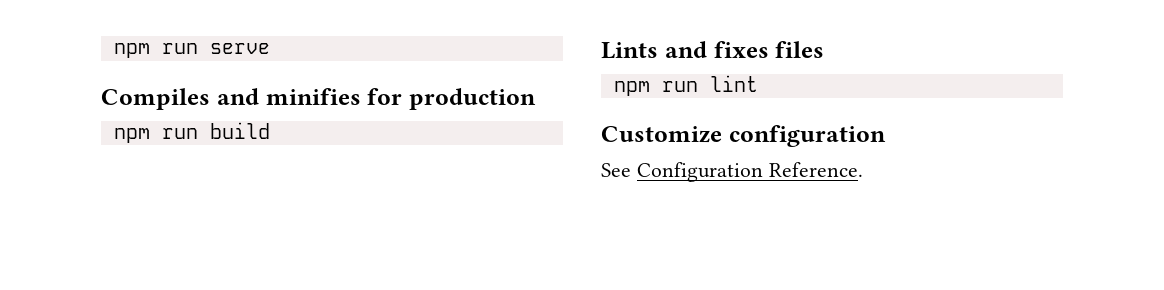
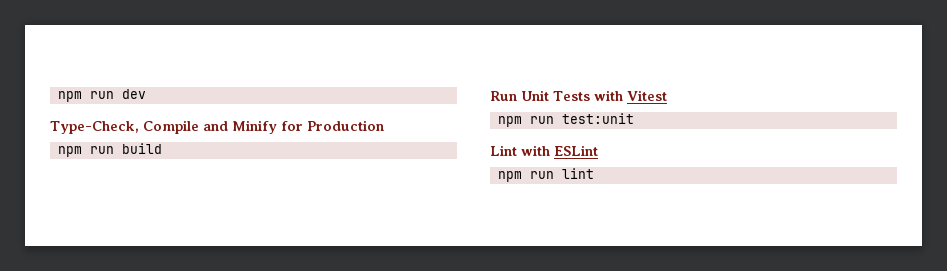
- npm run serve
- Compiles and minifies for production
+ npm run dev
+ Type-Check, Compile and Minify for Production
  npm run build
- Lints and fixes files
+ Run Unit Tests with Vitest
+ npm run test:unit
+ Lint with ESLint
  npm run lint
- Customize configuration
- See Configuration Reference.

